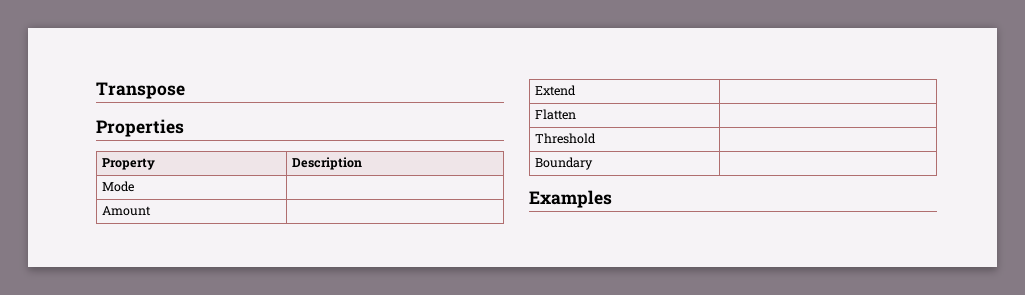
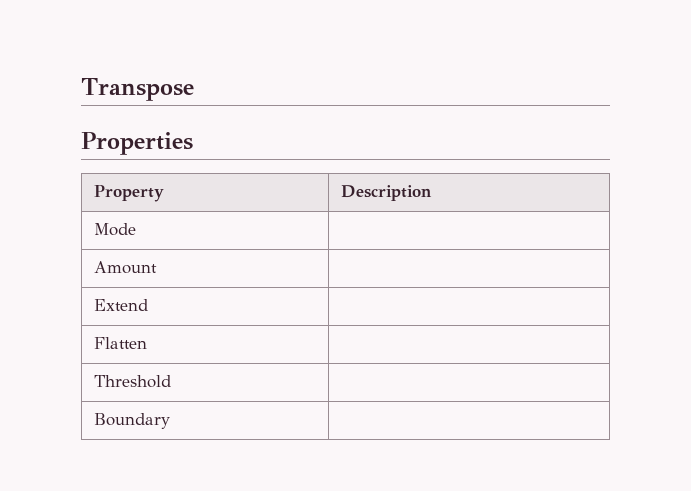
- Examples

